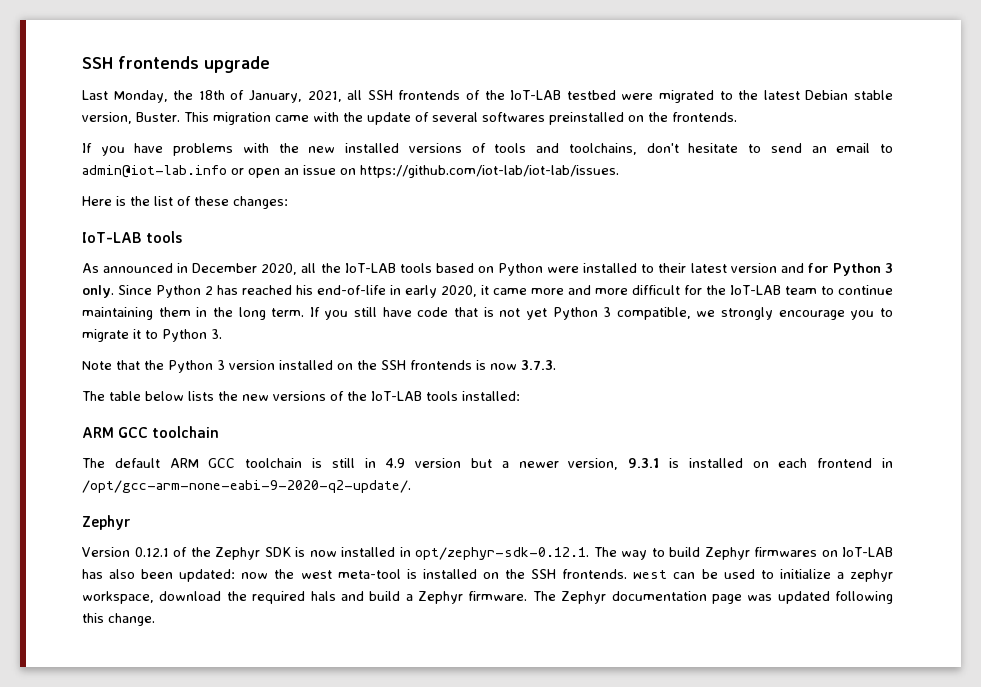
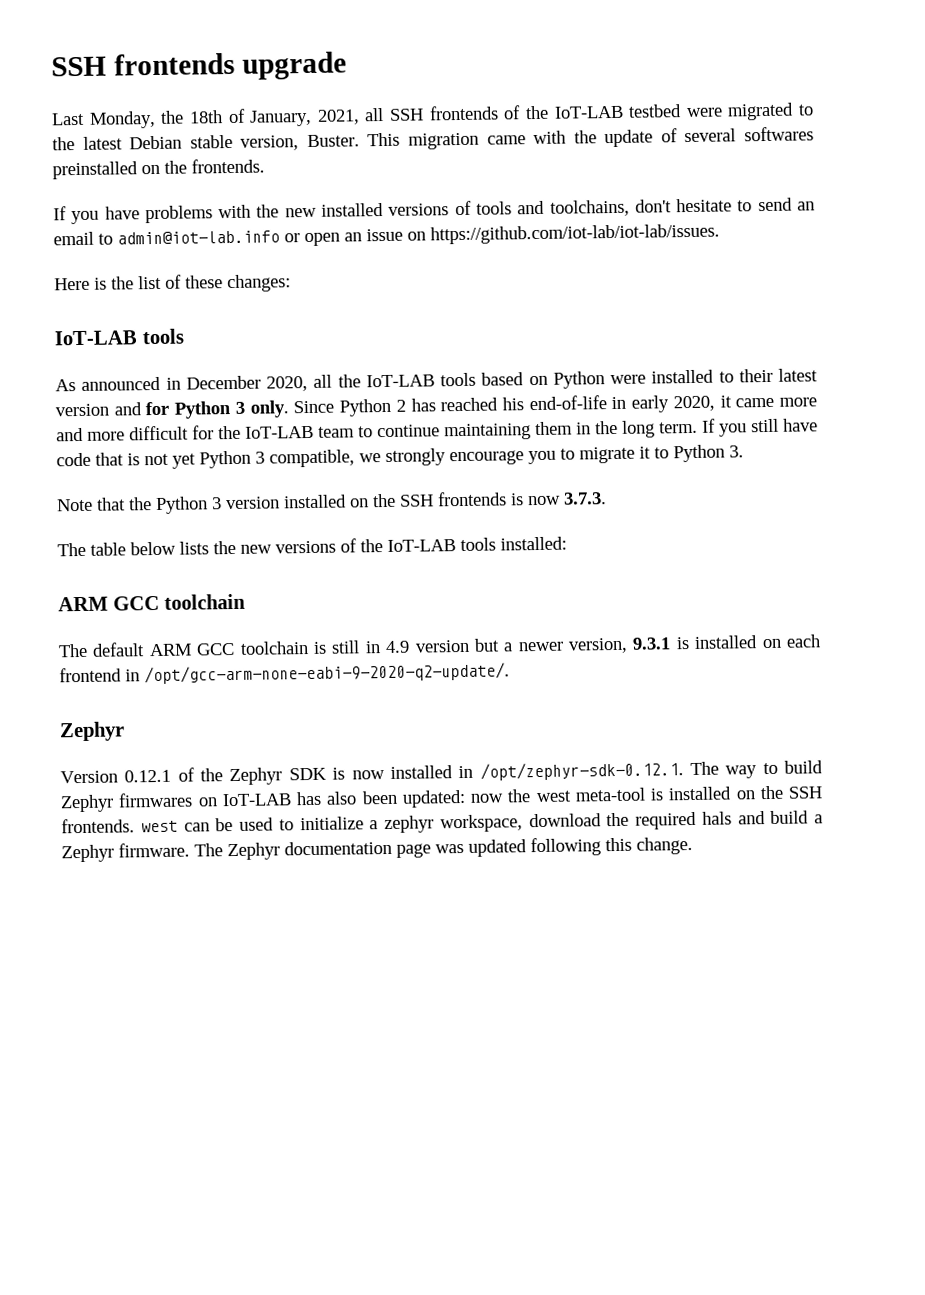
- Version 0.12.1 of the Zephyr SDK is now installed in opt/zephyr-sdk-0.12.1. The way to build Zephyr firmwares on IoT-LAB has also been updated: now the west meta-tool is installed on the SSH frontends. west can be used to initialize a zephyr workspace, download the required hals and build a Zephyr firmware.
+ Version 0.12.1 of the Zephyr SDK is now installed in /opt/zephyr-sdk-0.12.1. The way to build Zephyr firmwares on IoT-LAB has also been updated: now the west meta-tool is installed on the SSH frontends. west can be used to initialize a zephyr workspace, download the required hals and build a Zephyr firmware.

